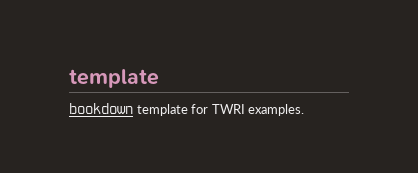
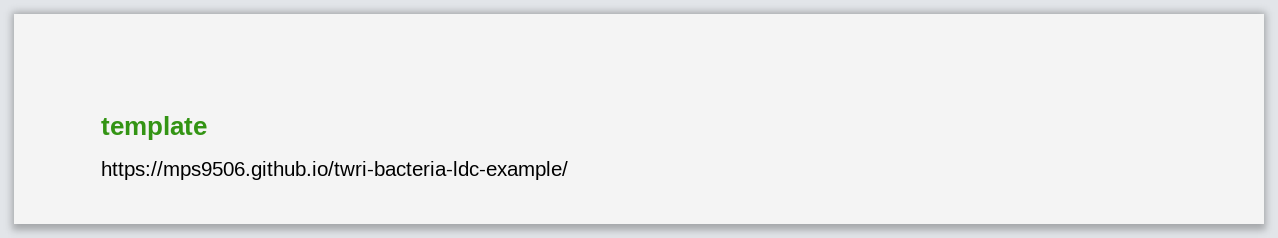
- bookdown template for TWRI examples.
+ https://mps9506.github.io/twri-bacteria-ldc-example/

